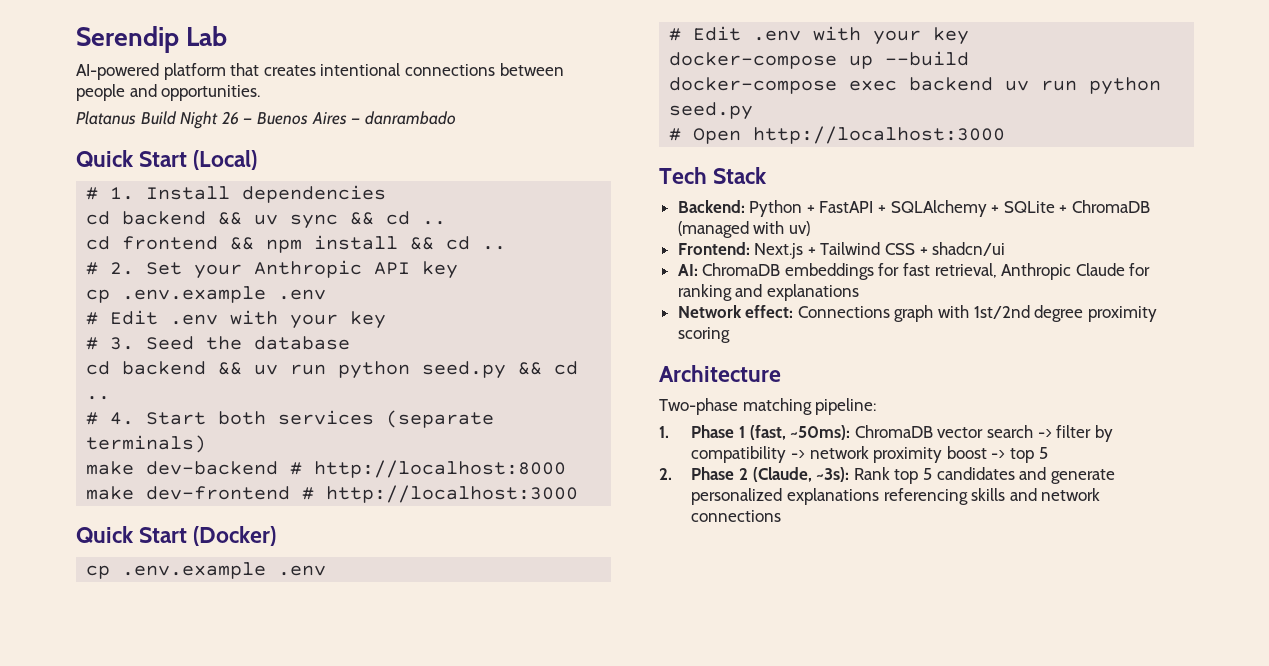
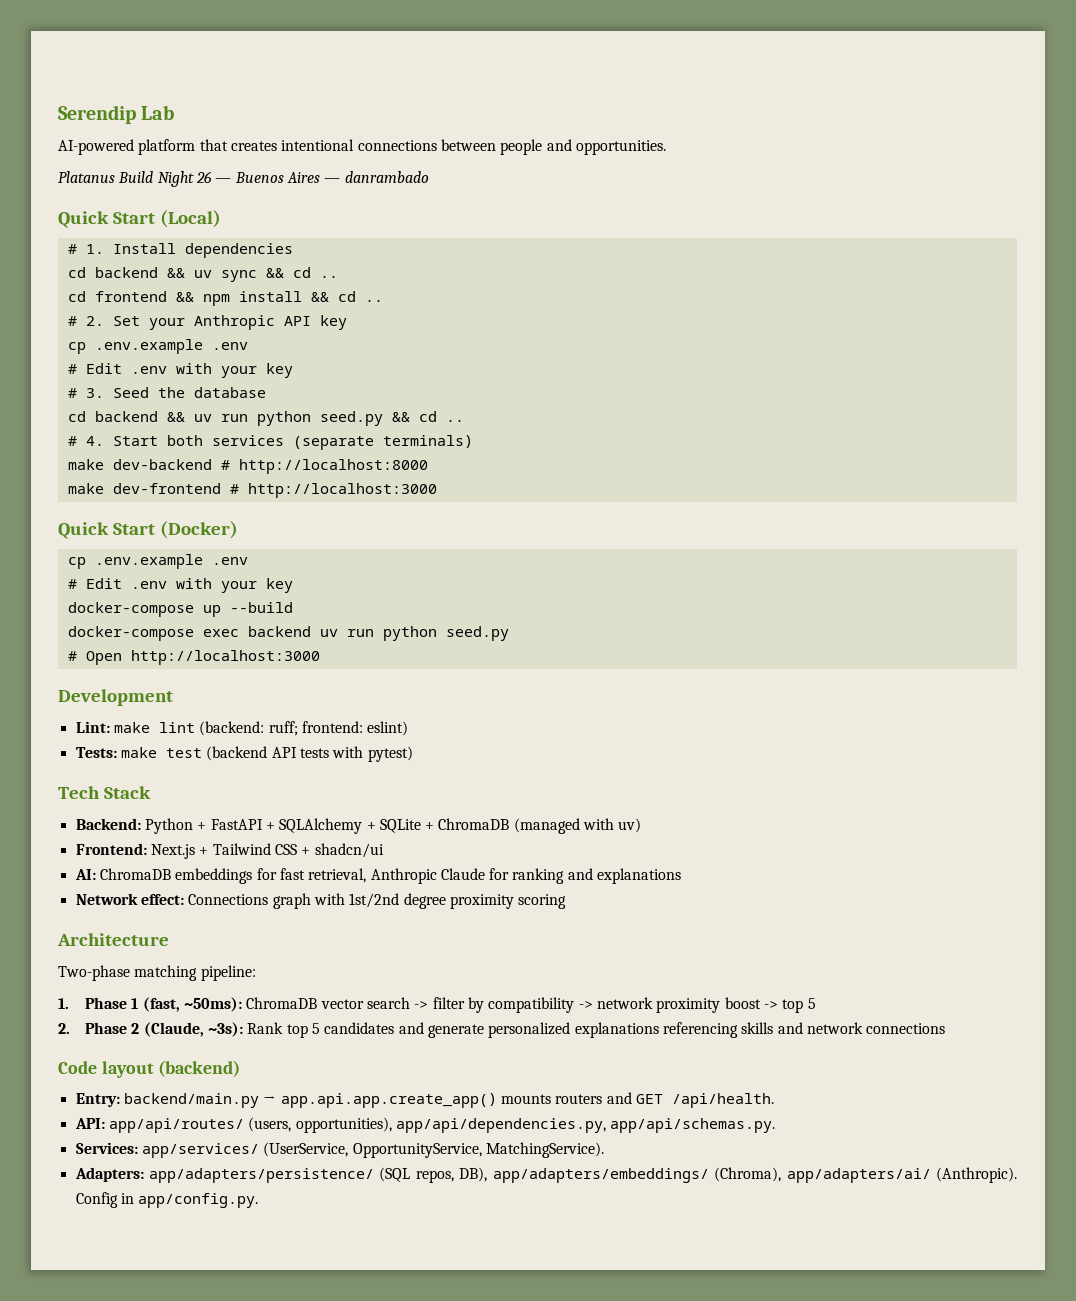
+ Development
+ Lint: make lint (backend: ruff; frontend: eslint)
+ Tests: make test (backend API tests with pytest)
+ Code layout (backend)
+ Entry: backend/main.py → app.api.app.create_app() mounts routers and GET /api/health.
+ API: app/api/routes/ (users, opportunities), app/api/dependencies.py, app/api/schemas.py.
+ Services: app/services/ (UserService, OpportunityService, MatchingService).
+ Adapters: app/adapters/persistence/ (SQL repos, DB), app/adapters/embeddings/ (Chroma), app/adapters/ai/ (Anthropic). Config in app/config.py.

